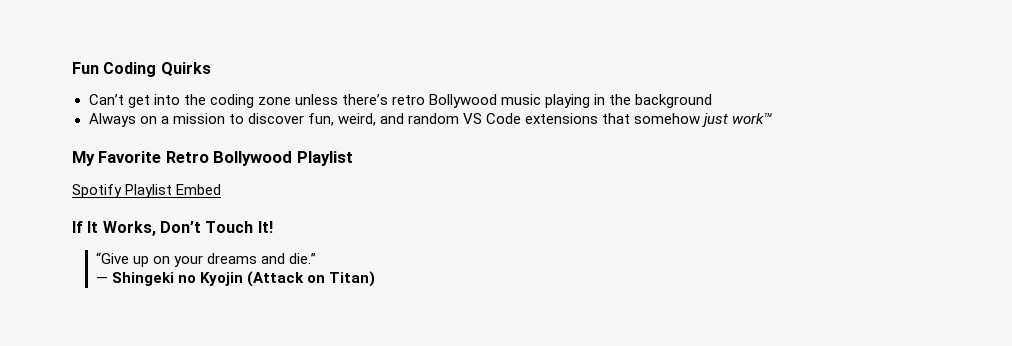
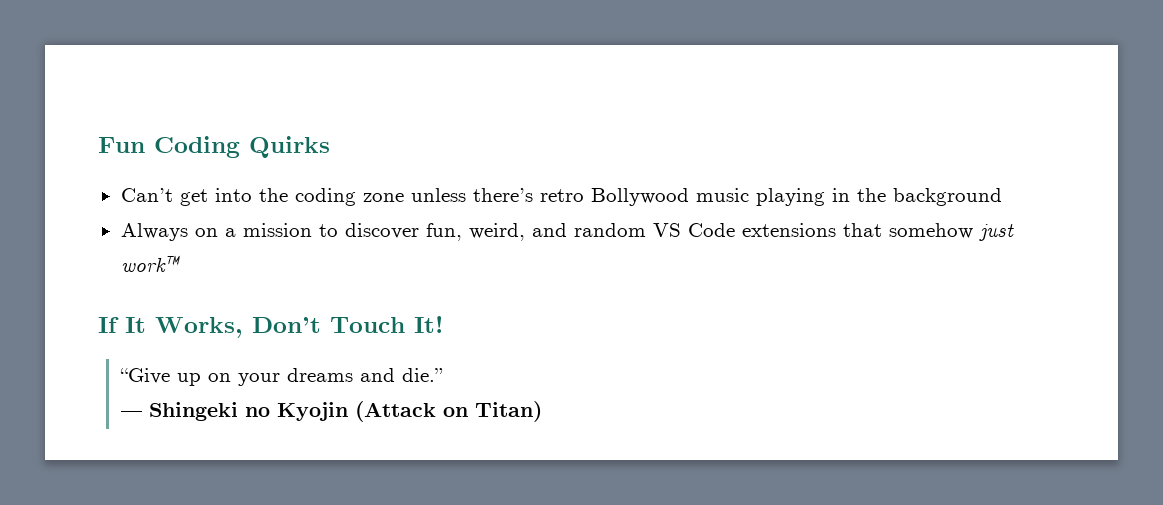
- My Favorite Retro Bollywood Playlist
- Spotify Playlist Embed

